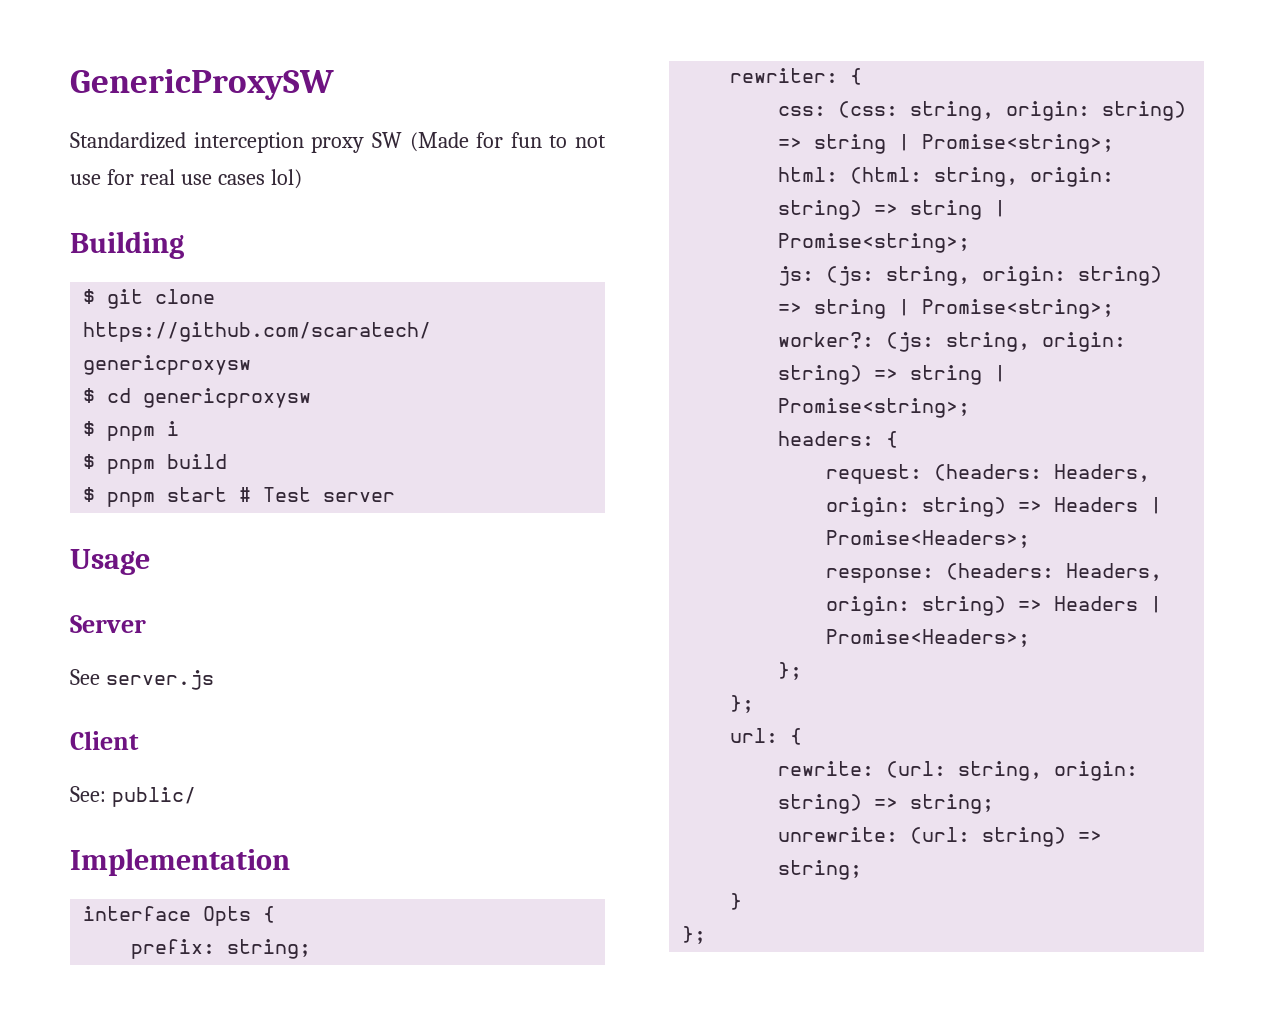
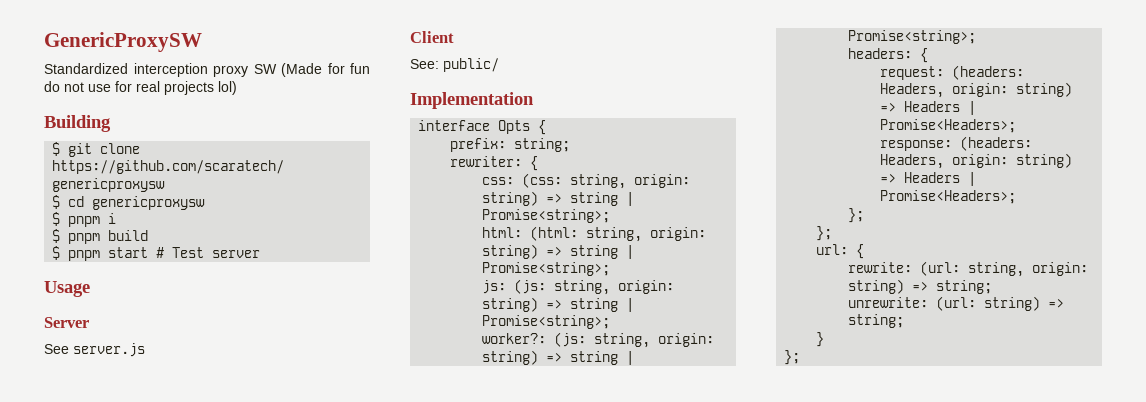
- Standardized interception proxy SW (Made for fun to not use for real use cases lol)
+ Standardized interception proxy SW (Made for fun do not use for real projects lol)

